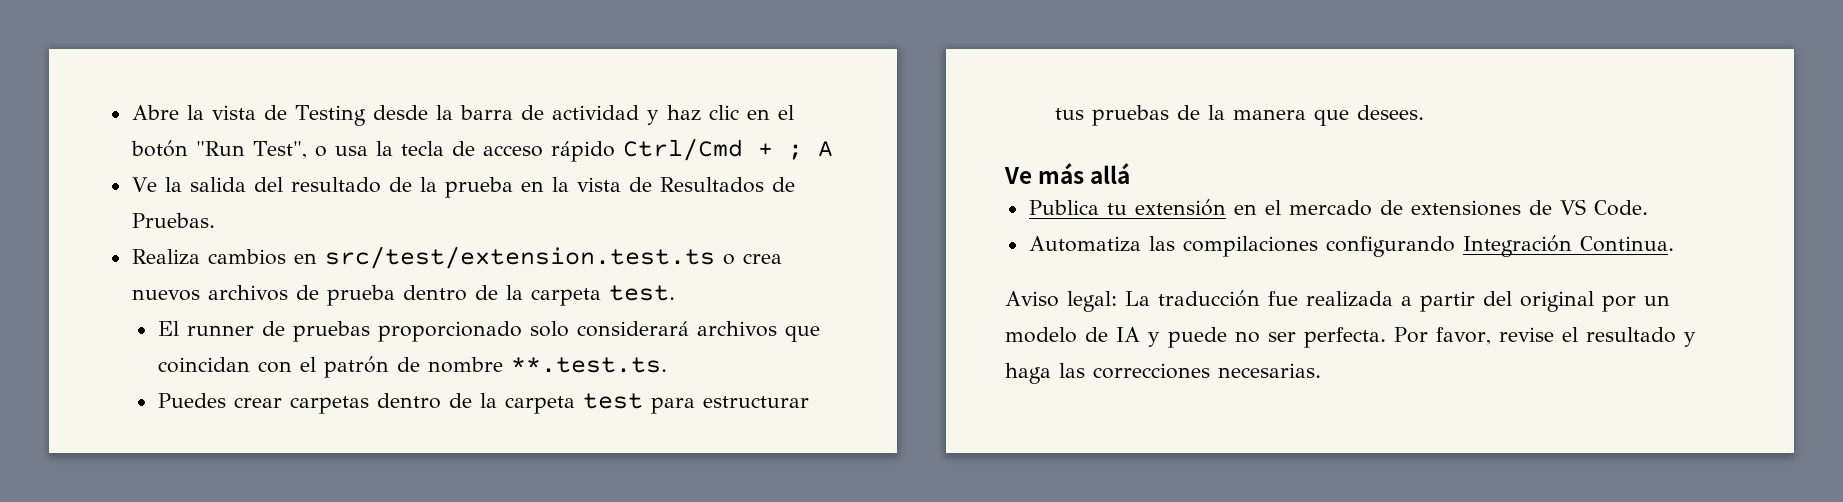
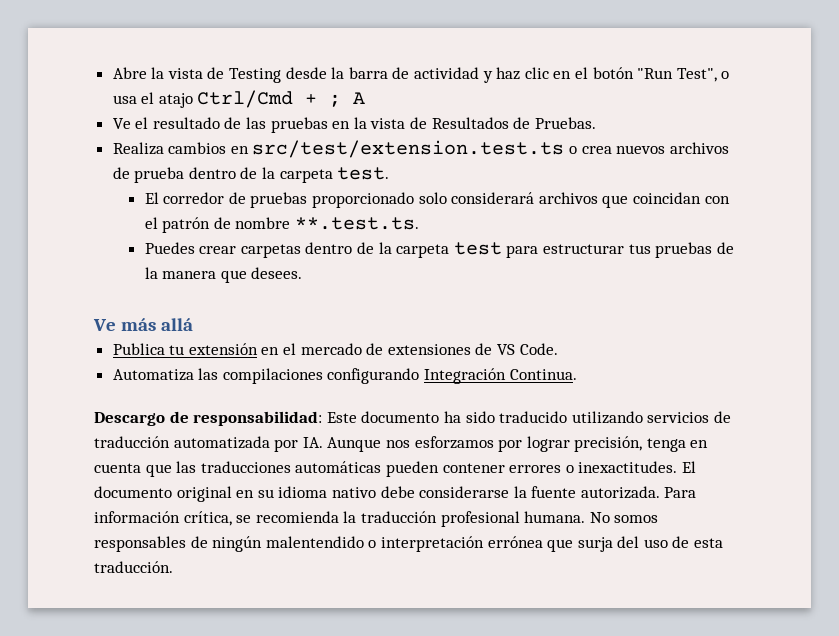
- Abre la vista de Testing desde la barra de actividad y haz clic en el botón "Run Test", o usa la tecla de acceso rápido Ctrl/Cmd + ; A
+ Abre la vista de Testing desde la barra de actividad y haz clic en el botón "Run Test", o usa el atajo Ctrl/Cmd + ; A
- Ve la salida del resultado de la prueba en la vista de Resultados de Pruebas.
+ Ve el resultado de las pruebas en la vista de Resultados de Pruebas.
- El runner de pruebas proporcionado solo considerará archivos que coincidan con el patrón de nombre **.test.ts.
+ El corredor de pruebas proporcionado solo considerará archivos que coincidan con el patrón de nombre **.test.ts.
- Aviso legal: La traducción fue realizada a partir del original por un modelo de IA y puede no ser perfecta. Por favor, revise el resultado y haga las correcciones necesarias.
+ Descargo de responsabilidad: Este documento ha sido traducido utilizando servicios de traducción automatizada por IA. Aunque nos esforzamos por lograr precisión, tenga en cuenta que las traducciones automáticas pueden contener errores o inexactitudes. El documento original en su idioma nativo debe considerarse la fuente autorizada. Para información crítica, se recomienda la traducción profesional humana. No somos responsables de ningún malentendido o interpretación errónea que surja del uso de esta traducción.

